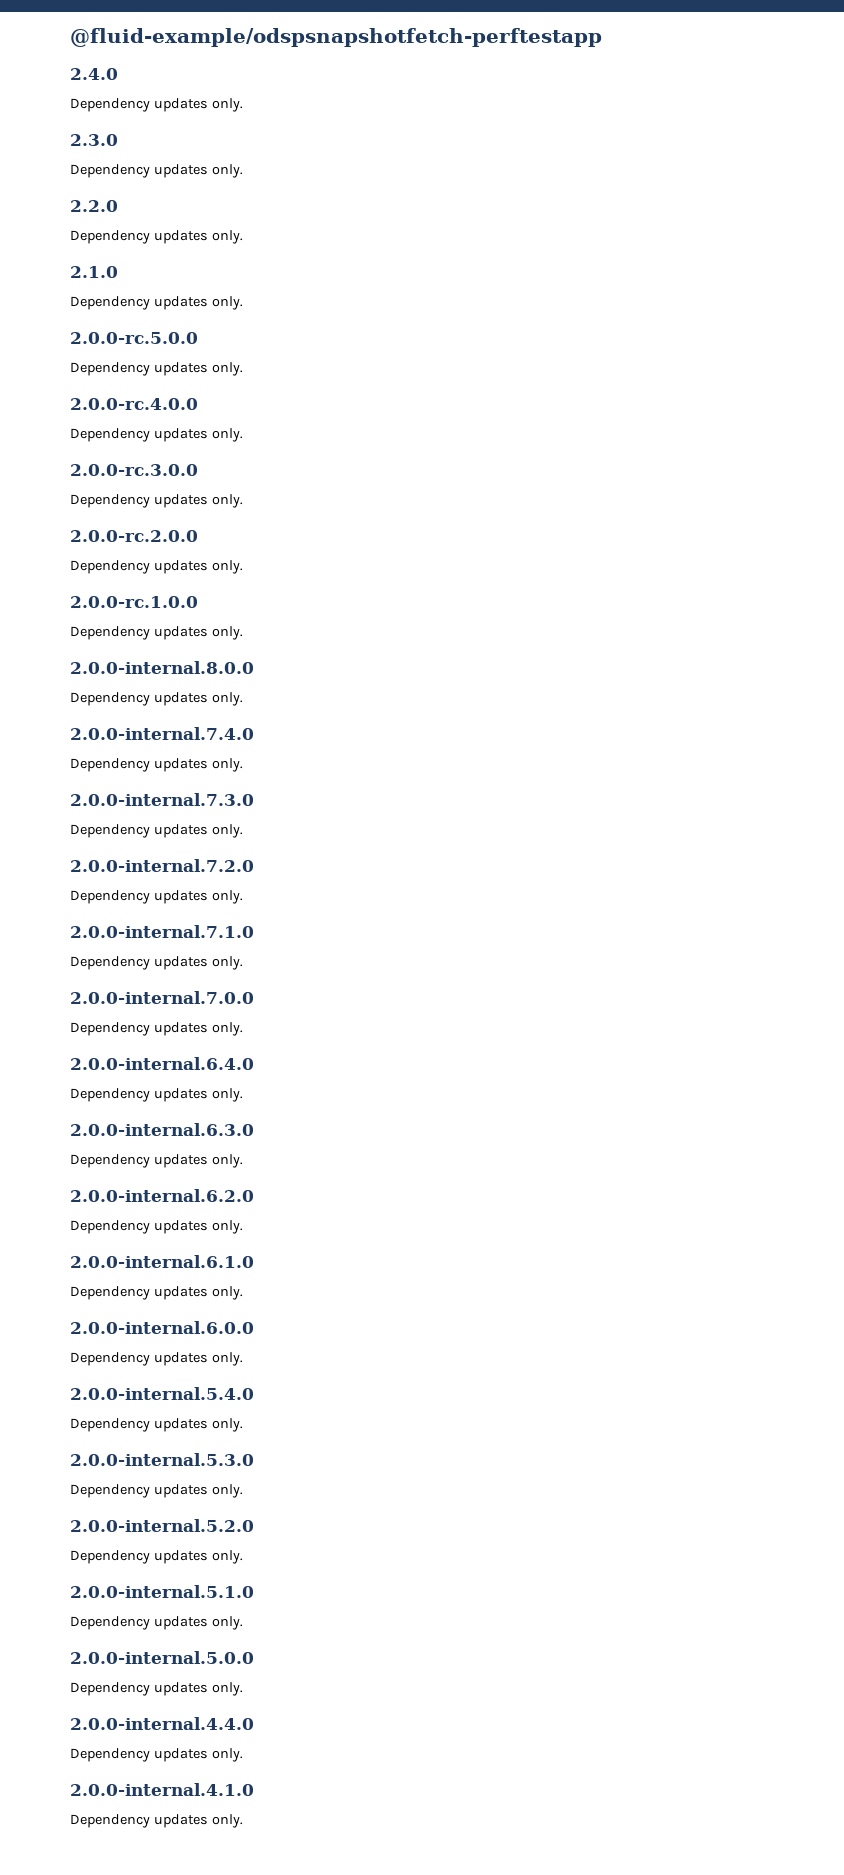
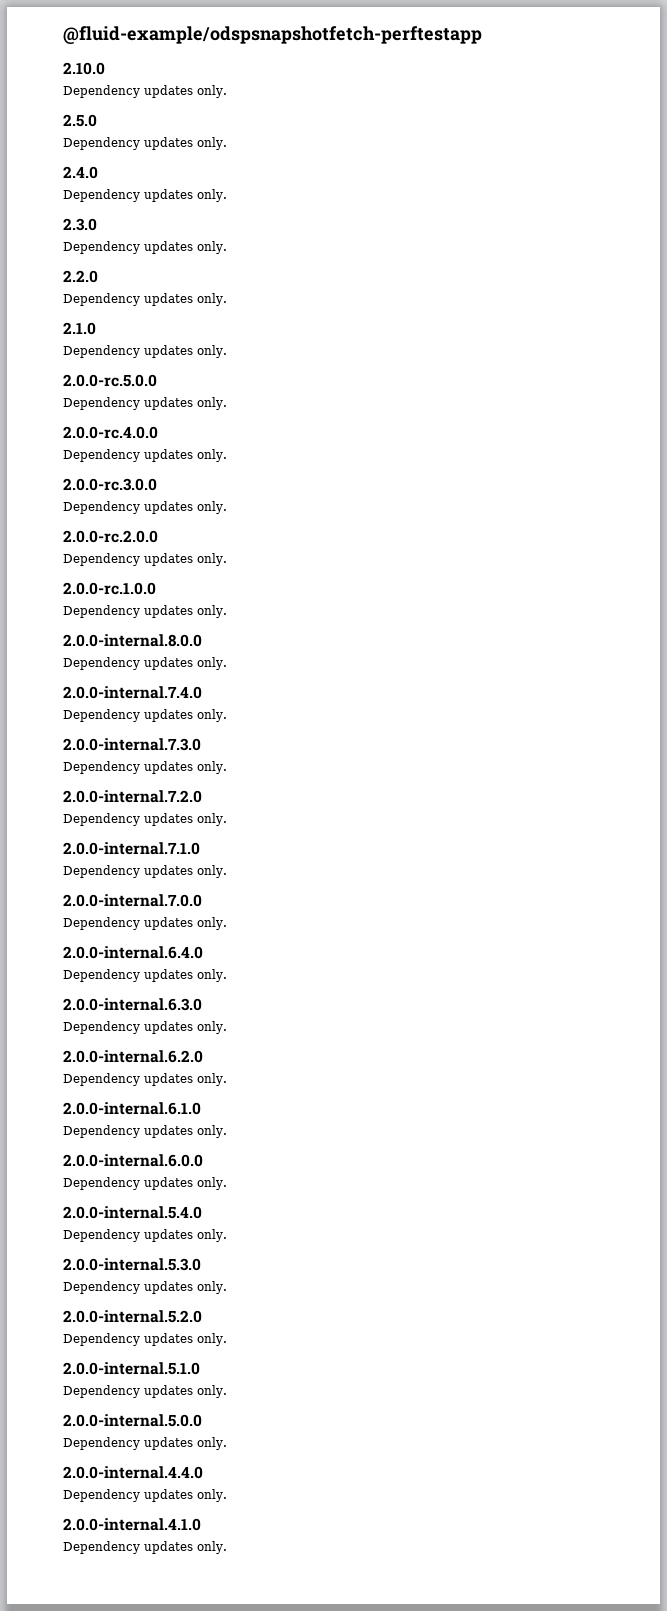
+ 2.10.0
+ Dependency updates only.
+ 2.5.0
+ Dependency updates only.

